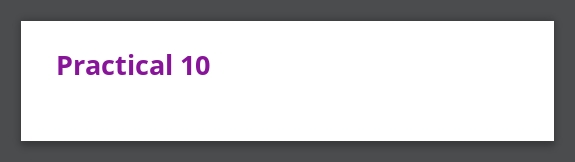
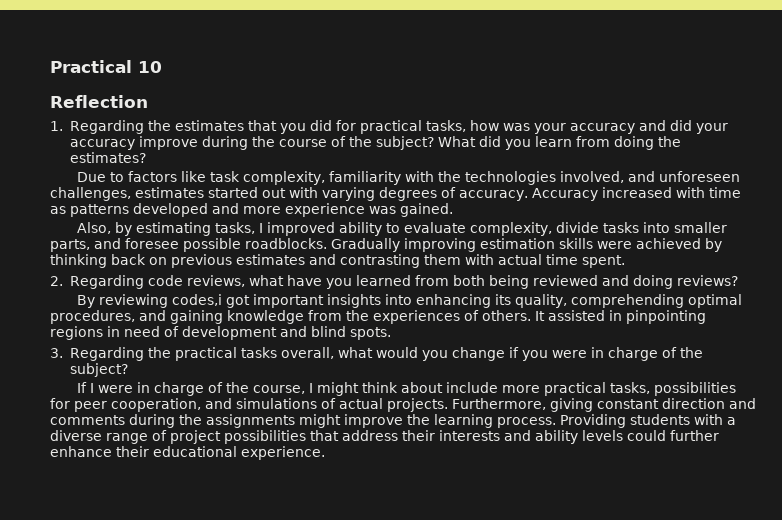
+ Reflection
+ 1. Regarding the estimates that you did for practical tasks, how was your accuracy and did your accuracy improve during the course of the subject? What did you learn from doing the estimates?
+ Due to factors like task complexity, familiarity with the technologies involved, and unforeseen challenges, estimates started out with varying degrees of accuracy. Accuracy increased with time as patterns developed and more experience was gained.
+ Also, by estimating tasks, I improved ability to evaluate complexity, divide tasks into smaller parts, and foresee possible roadblocks. Gradually improving estimation skills were achieved by thinking back on previous estimates and contrasting them with actual time spent.
+ 2. Regarding code reviews, what have you learned from both being reviewed and doing reviews?
+ By reviewing codes,i got important insights into enhancing its quality, comprehending optimal procedures, and gaining knowledge from the experiences of others. It assisted in pinpointing regions in need of development and blind spots.
+ 3. Regarding the practical tasks overall, what would you change if you were in charge of the subject?
+ If I were in charge of the course, I might think about include more practical tasks, possibilities for peer cooperation, and simulations of actual projects. Furthermore, giving constant direction and comments during the assignments might improve the learning process. Providing students with a diverse range of project possibilities that address their interests and ability levels could further enhance their educational experience.

